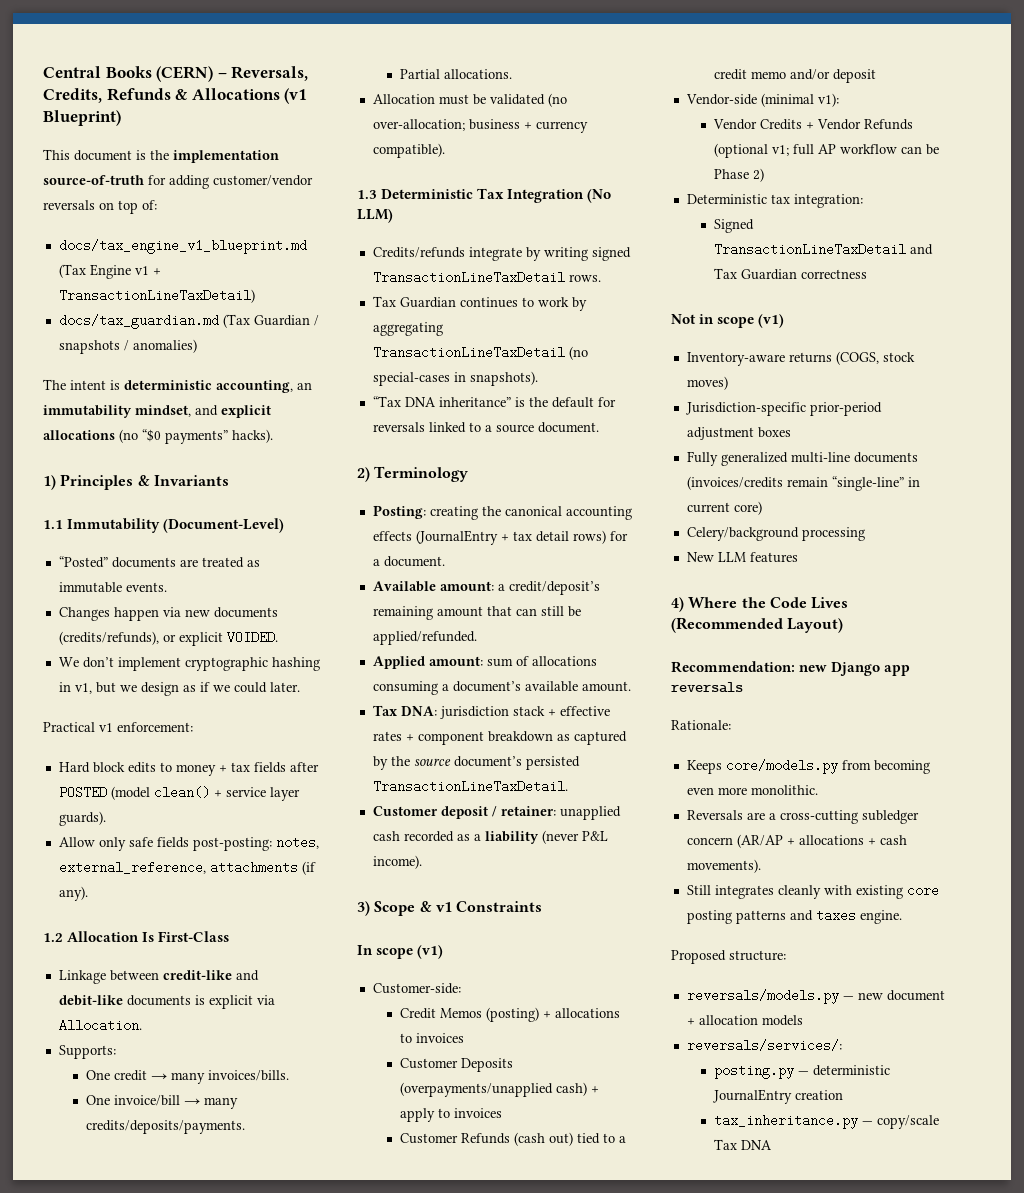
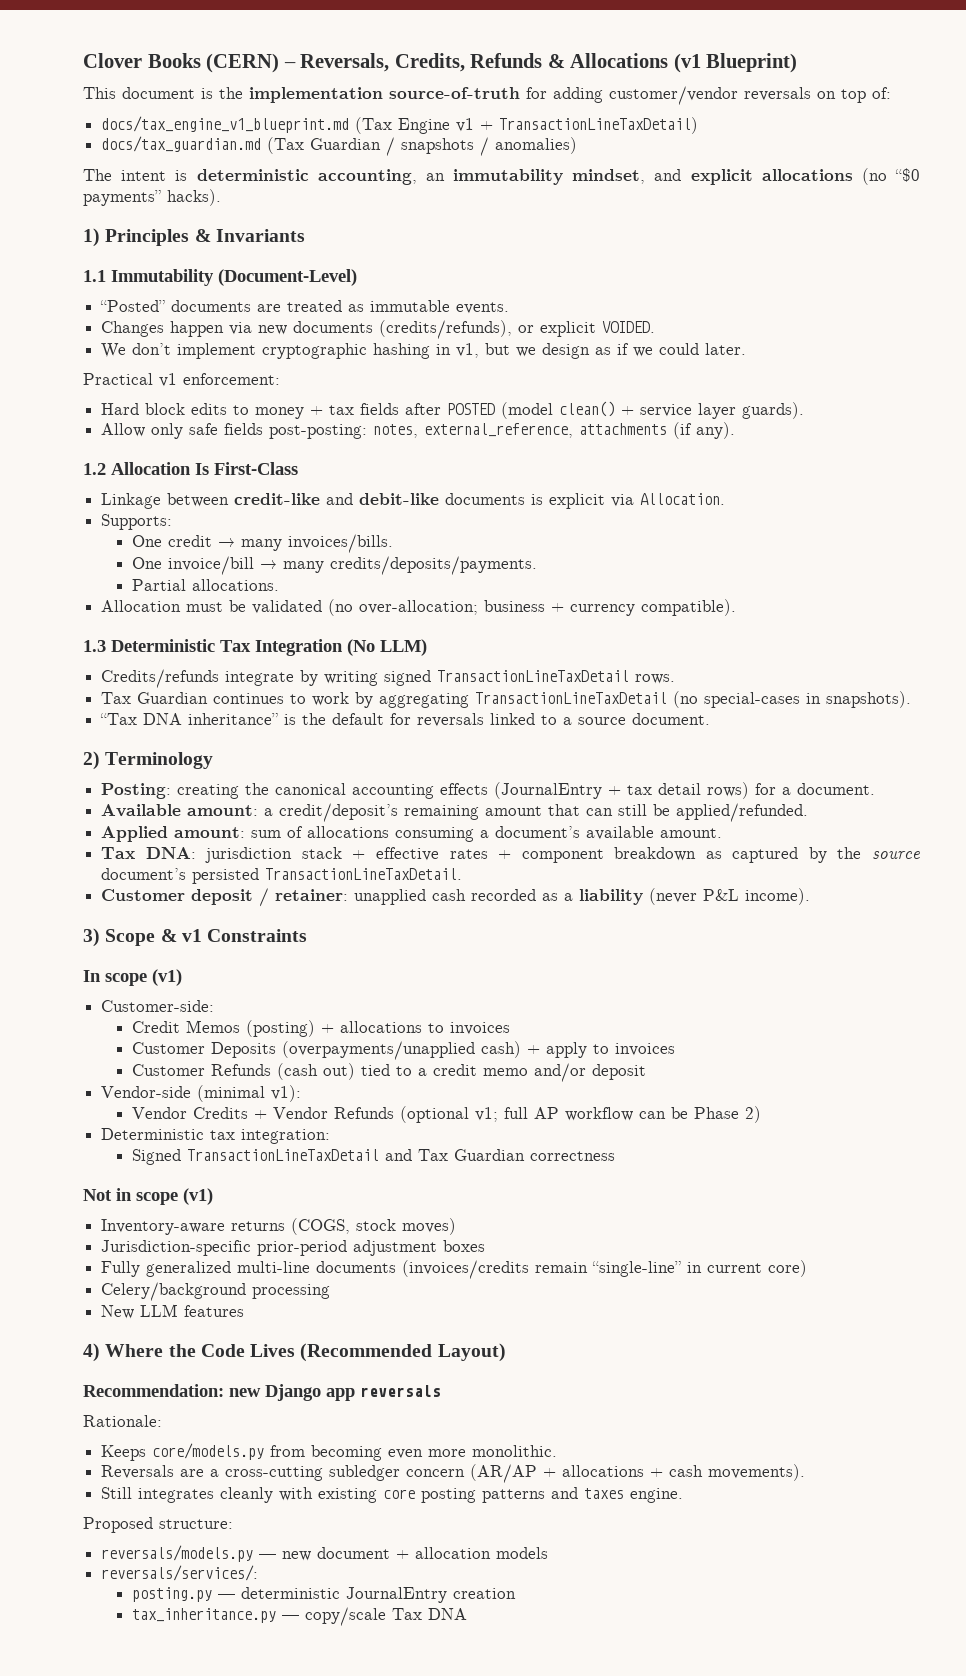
- Central Books (CERN) – Reversals, Credits, Refunds & Allocations (v1 Blueprint)
+ Clover Books (CERN) – Reversals, Credits, Refunds & Allocations (v1 Blueprint)

